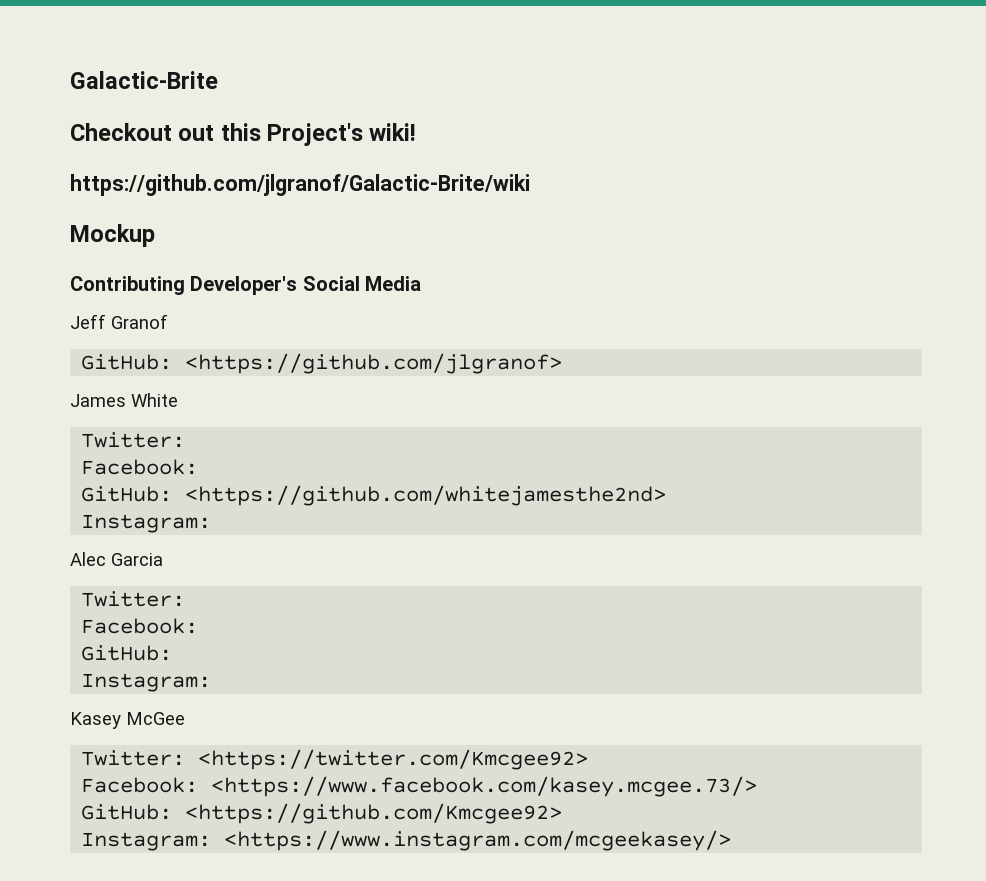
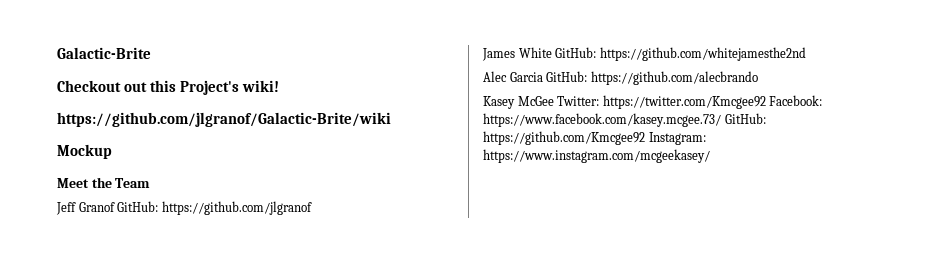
- Contributing Developer's Social Media
+ Meet the Team
- Jeff Granof
- GitHub: <https://github.com/jlgranof>
+ Jeff Granof GitHub: https://github.com/jlgranof
- James White
- Twitter:
- Facebook:
- GitHub: <https://github.com/whitejamesthe2nd>
- Instagram:
+ James White GitHub: https://github.com/whitejamesthe2nd
- Alec Garcia
- Twitter:
- Facebook:
- GitHub:
- Instagram:
+ Alec Garcia GitHub: https://github.com/alecbrando
- Kasey McGee
- Twitter: <https://twitter.com/Kmcgee92>
- Facebook: <https://www.facebook.com/kasey.mcgee.73/>
- GitHub: <https://github.com/Kmcgee92>
- Instagram: <https://www.instagram.com/mcgeekasey/>
+ Kasey McGee Twitter: https://twitter.com/Kmcgee92 Facebook: https://www.facebook.com/kasey.mcgee.73/ GitHub: https://github.com/Kmcgee92 Instagram: https://www.instagram.com/mcgeekasey/

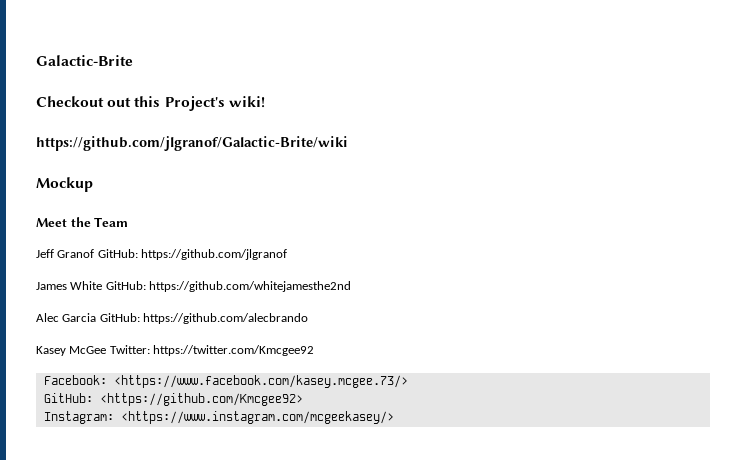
- Kasey McGee Twitter: https://twitter.com/Kmcgee92 Facebook: https://www.facebook.com/kasey.mcgee.73/ GitHub: https://github.com/Kmcgee92 Instagram: https://www.instagram.com/mcgeekasey/
+ Kasey McGee Twitter: https://twitter.com/Kmcgee92
+ Facebook: <https://www.facebook.com/kasey.mcgee.73/>
+ GitHub: <https://github.com/Kmcgee92>
+ Instagram: <https://www.instagram.com/mcgeekasey/>

